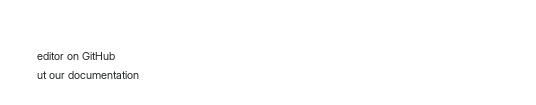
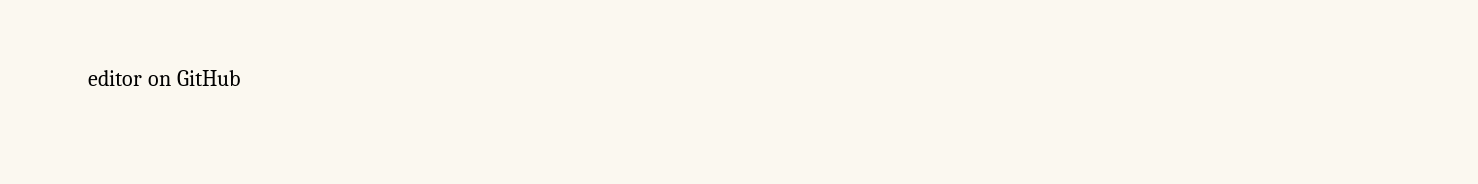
- ut our documentation

